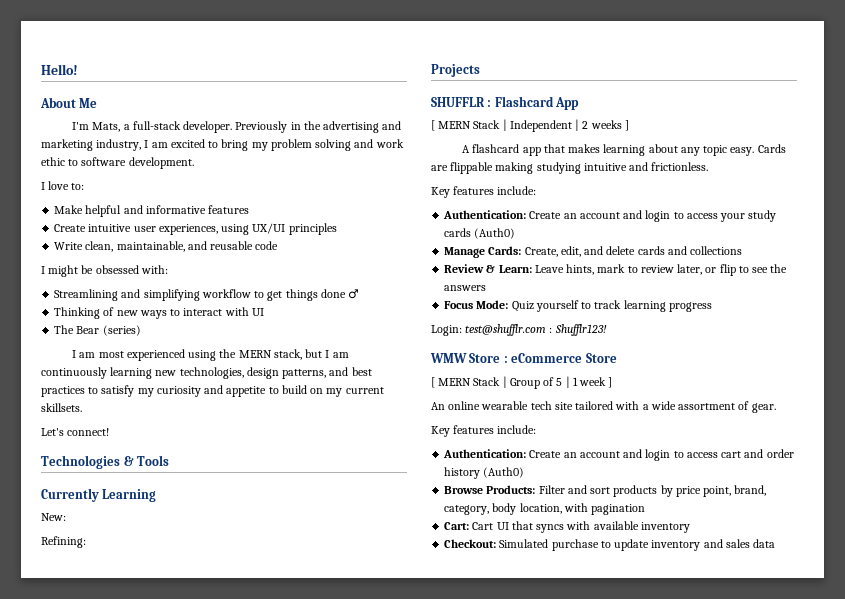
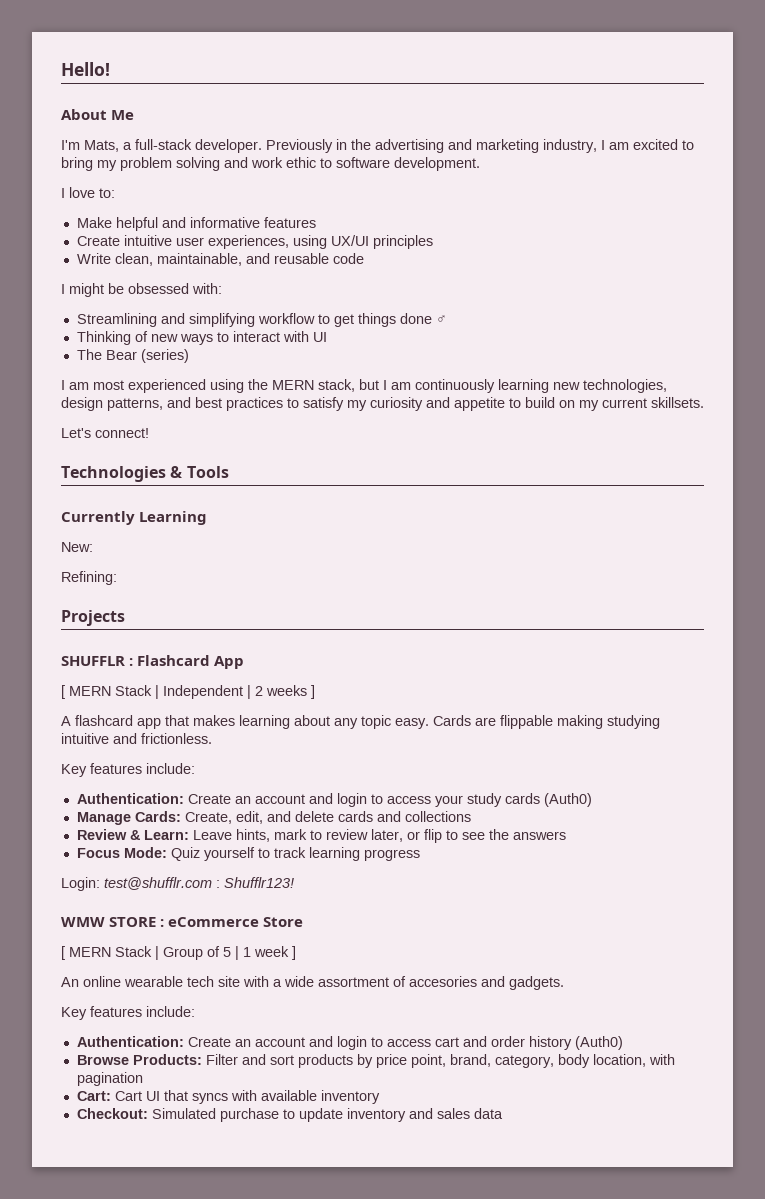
- WMW Store : eCommerce Store
+ WMW STORE : eCommerce Store
- An online wearable tech site tailored with a wide assortment of gear.
+ An online wearable tech site with a wide assortment of accesories and gadgets.

